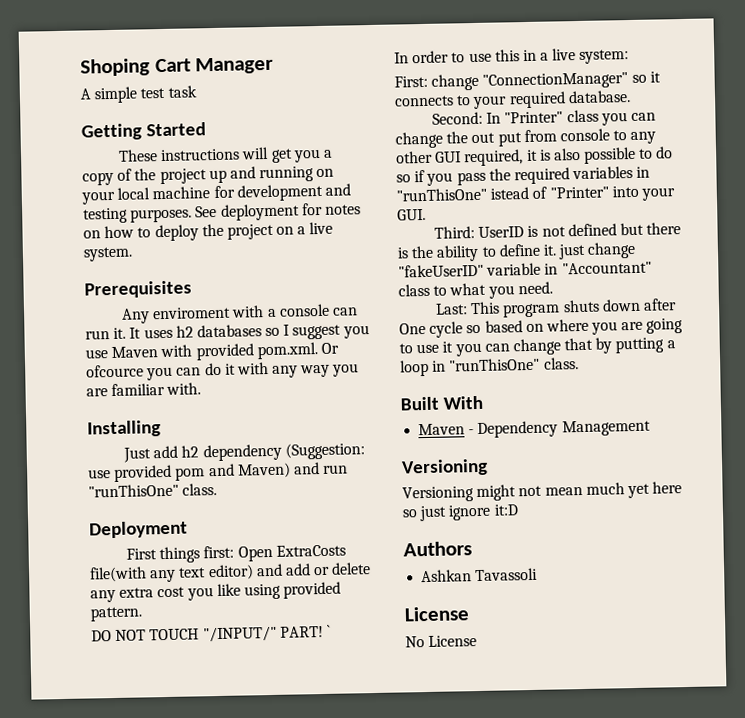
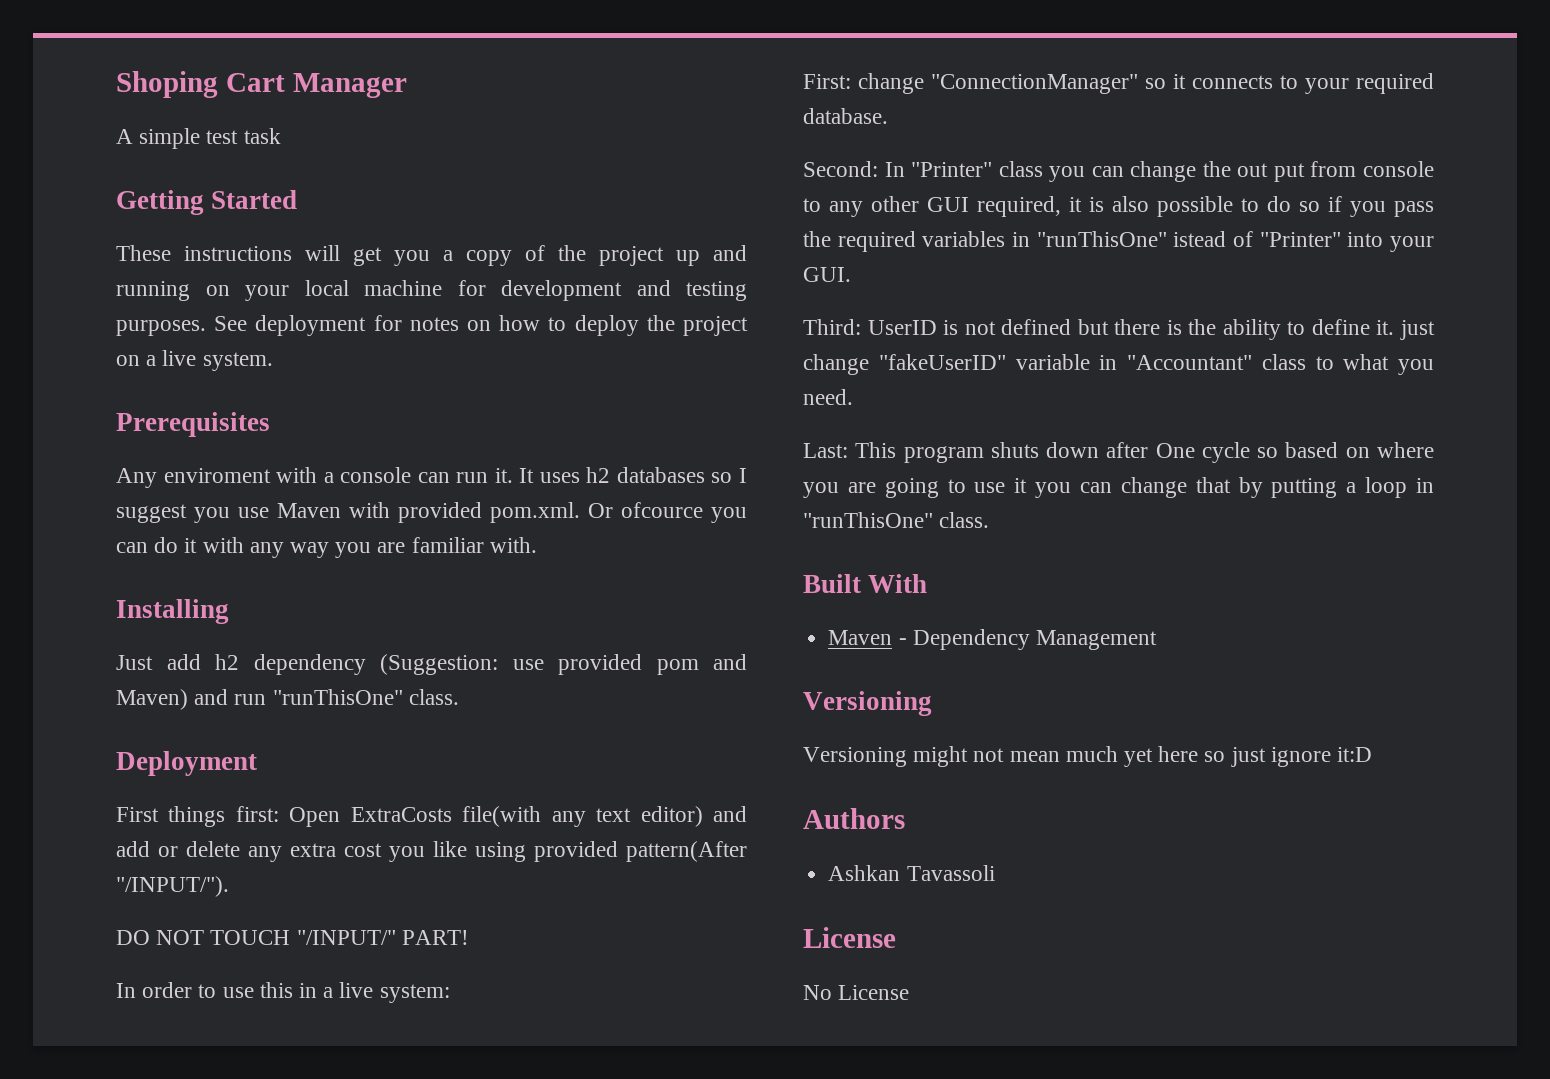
- First things first: Open ExtraCosts file(with any text editor) and add or delete any extra cost you like using provided pattern.
+ First things first: Open ExtraCosts file(with any text editor) and add or delete any extra cost you like using provided pattern(After "/INPUT/").
- `

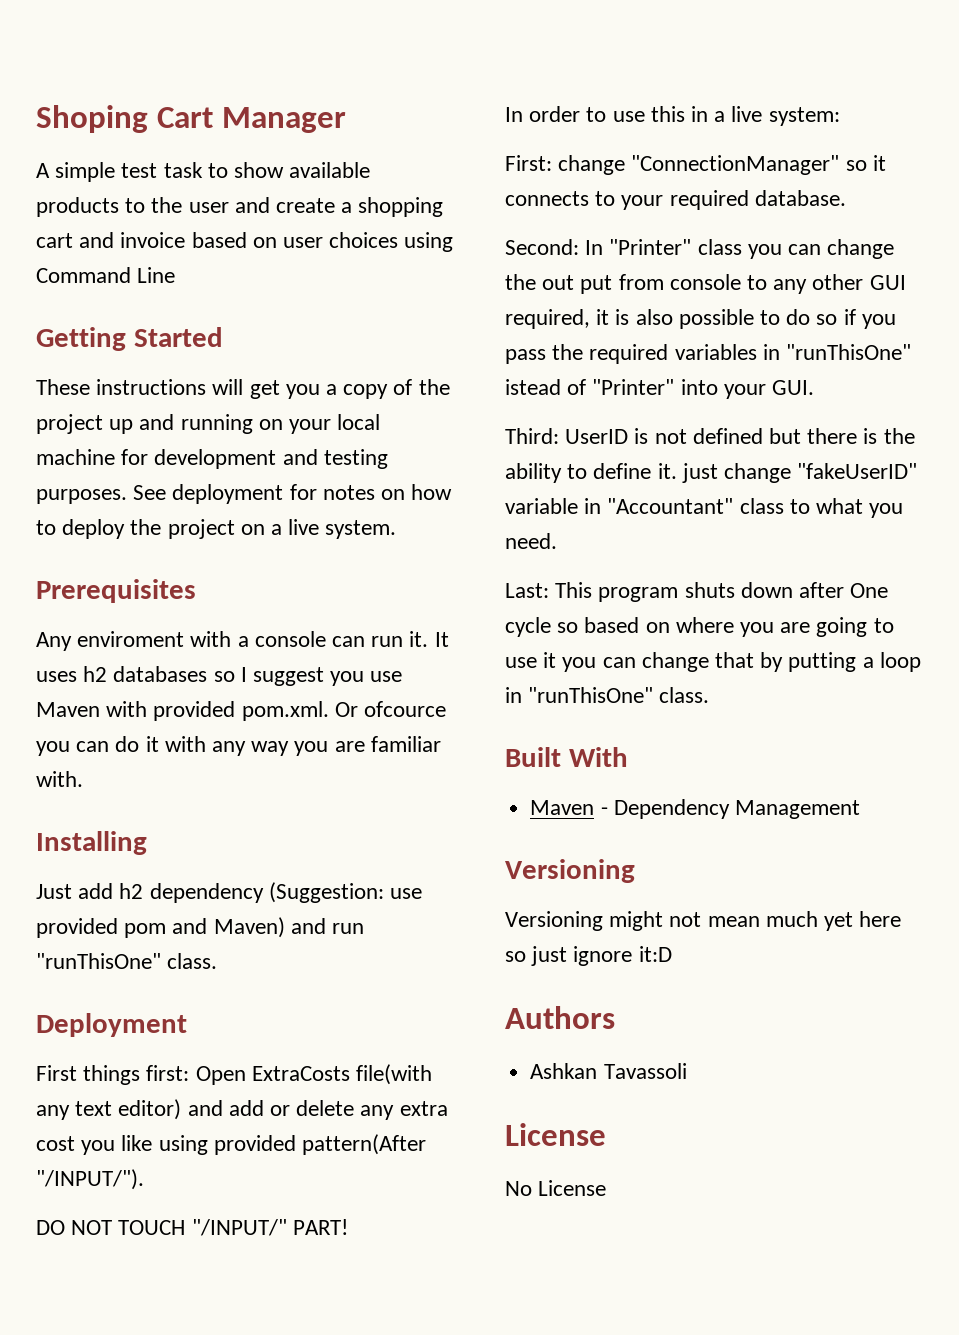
- A simple test task
+ A simple test task to show available products to the user and create a shopping cart and invoice based on user choices using Command Line

